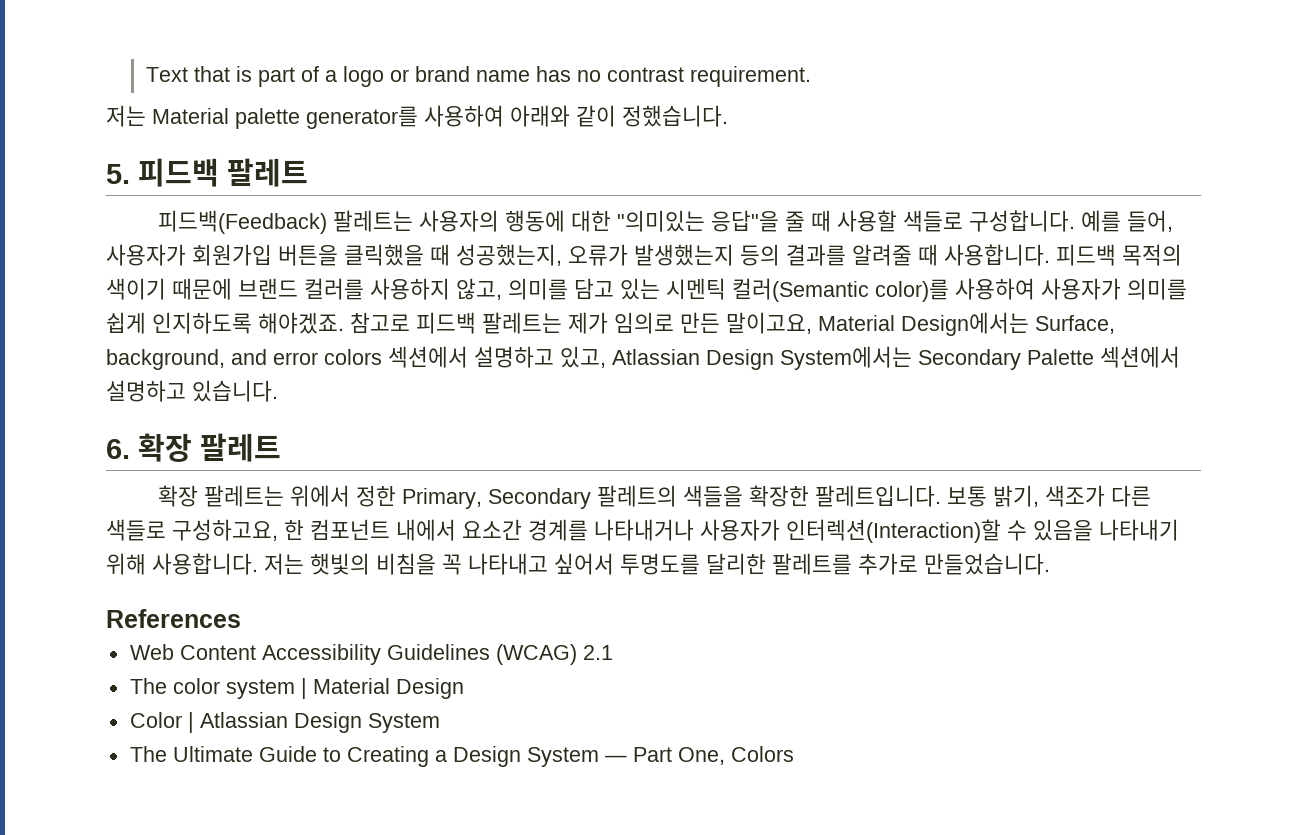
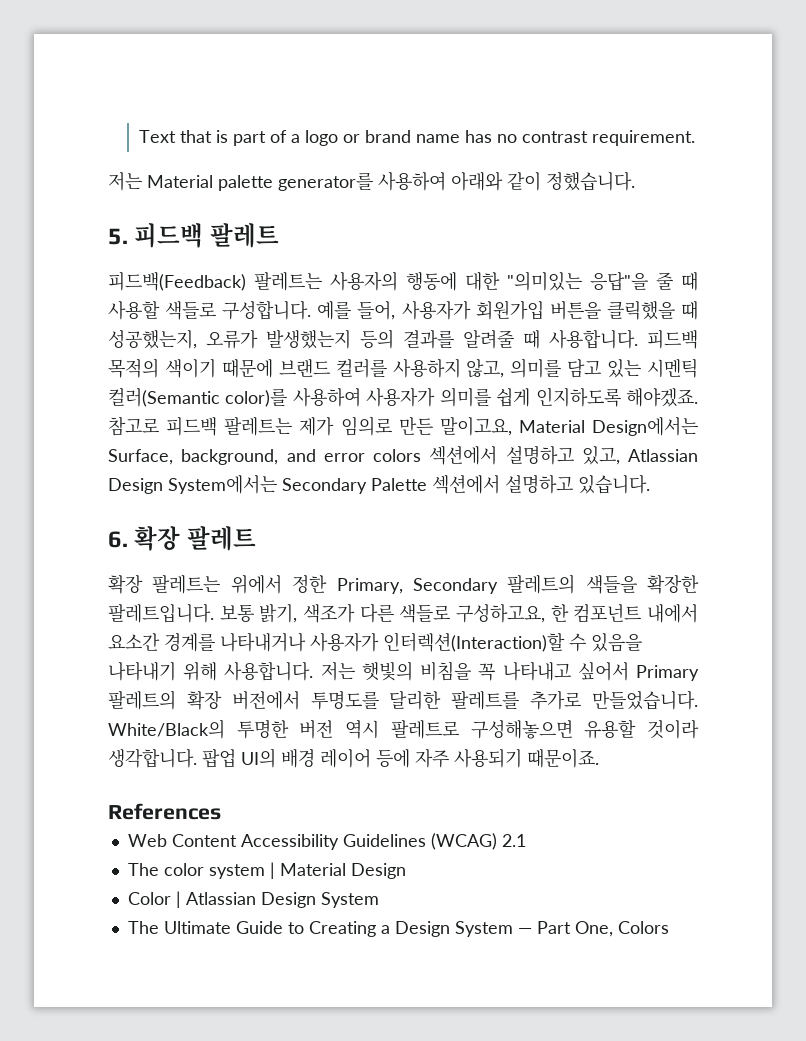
- 저는 햇빛의 비침을 꼭 나타내고 싶어서 투명도를 달리한 팔레트를 추가로 만들었습니다.
+ 저는 햇빛의 비침을 꼭 나타내고 싶어서 Primary 팔레트의 확장 버전에서 투명도를 달리한 팔레트를 추가로 만들었습니다. White/Black의 투명한 버전 역시 팔레트로 구성해놓으면 유용할 것이라 생각합니다. 팝업 UI의 배경 레이어 등에 자주 사용되기 때문이죠.

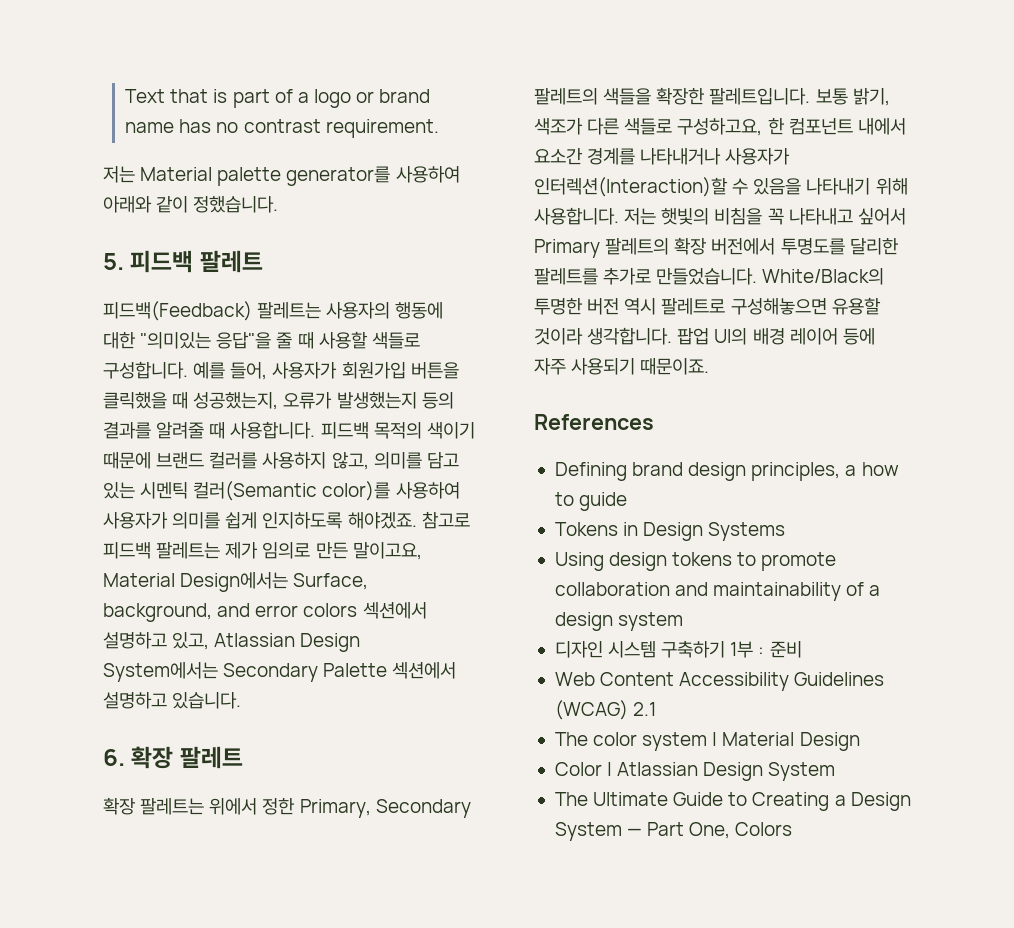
+ Defining brand design principles, a how to guide
+ Tokens in Design Systems
+ Using design tokens to promote collaboration and maintainability of a design system
+ 디자인 시스템 구축하기 1부 : 준비

